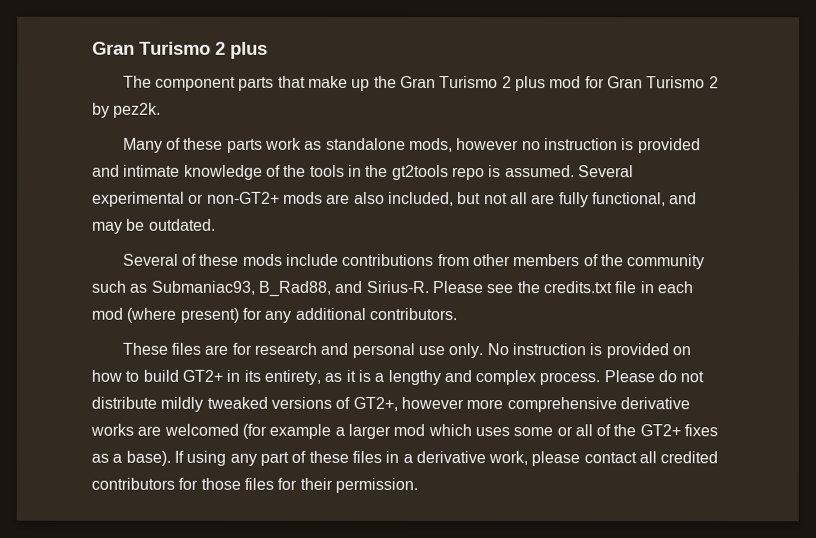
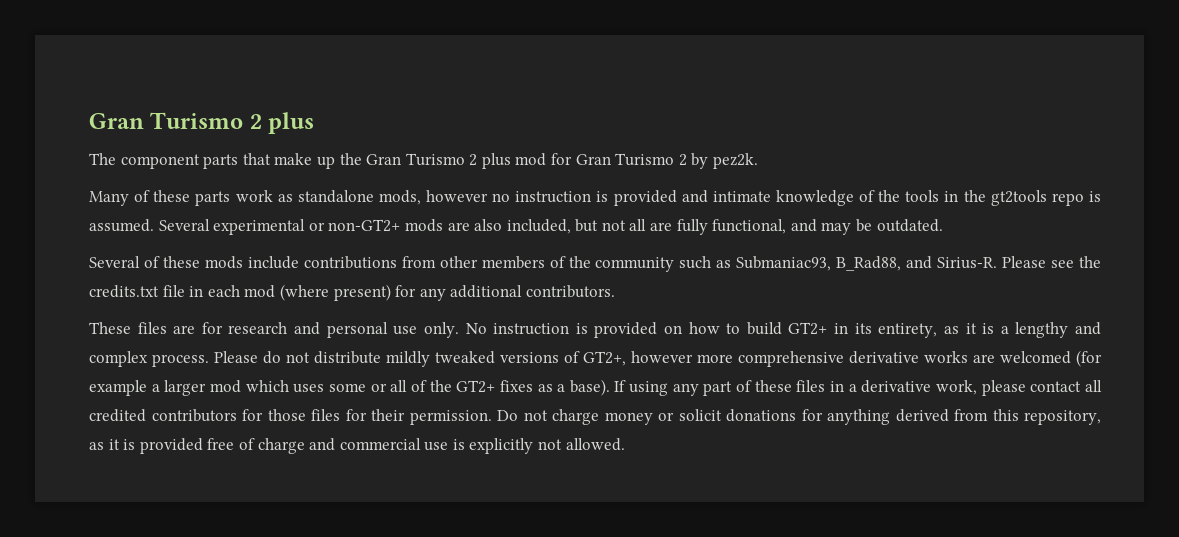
+ Do not charge money or solicit donations for anything derived from this repository, as it is provided free of charge and commercial use is explicitly not allowed.

